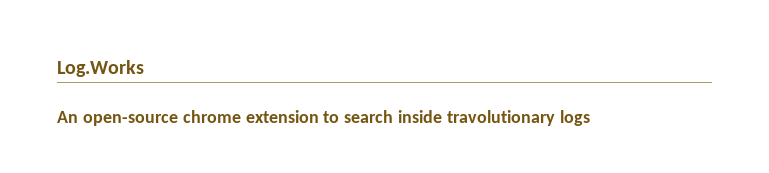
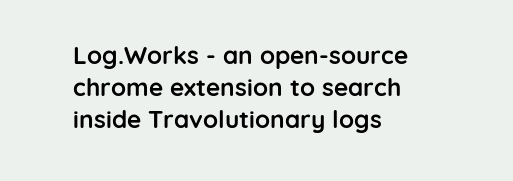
- Log.Works
- An open-source chrome extension to search inside travolutionary logs
+ Log.Works - an open-source chrome extension to search inside Travolutionary logs

